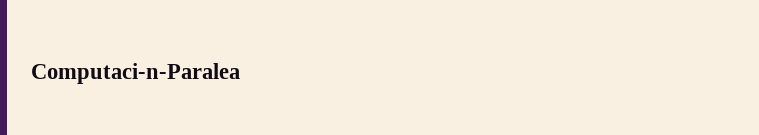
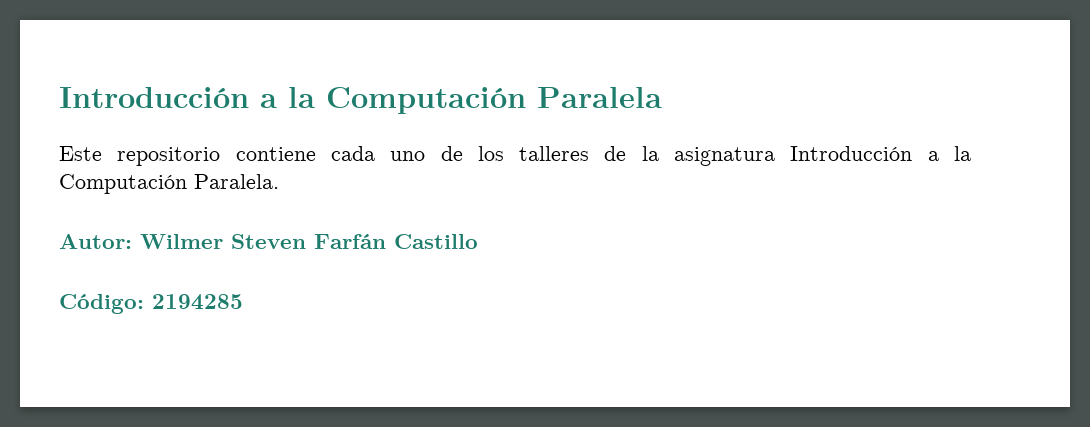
- Computaci-n-Paralea
+ Introducción a la Computación Paralela
+ Este repositorio contiene cada uno de los talleres de la asignatura Introducción a la Computación Paralela.
+ Autor: Wilmer Steven Farfán Castillo
+ Código: 2194285

